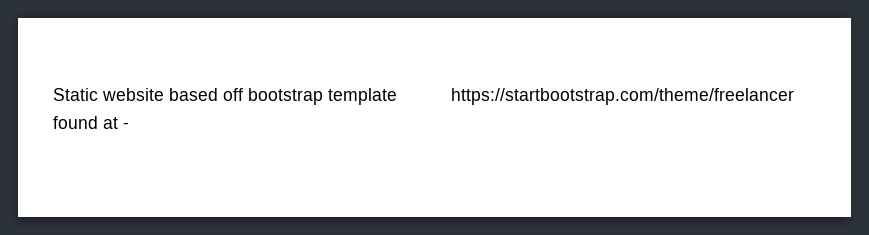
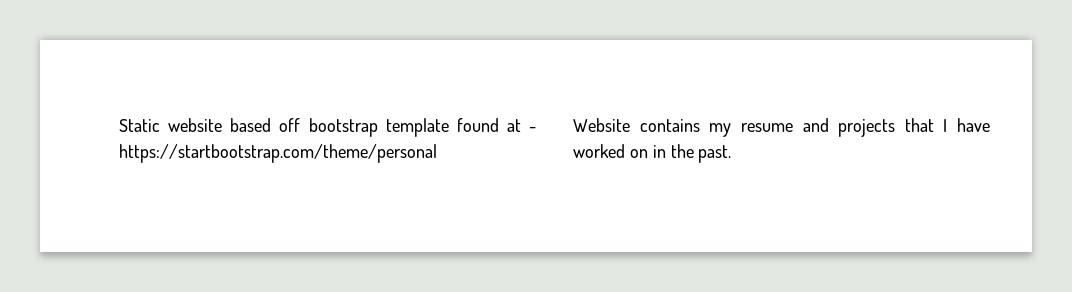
- Static website based off bootstrap template found at - https://startbootstrap.com/theme/freelancer
+ Static website based off bootstrap template found at - https://startbootstrap.com/theme/personal
+ Website contains my resume and projects that I have worked on in the past.

